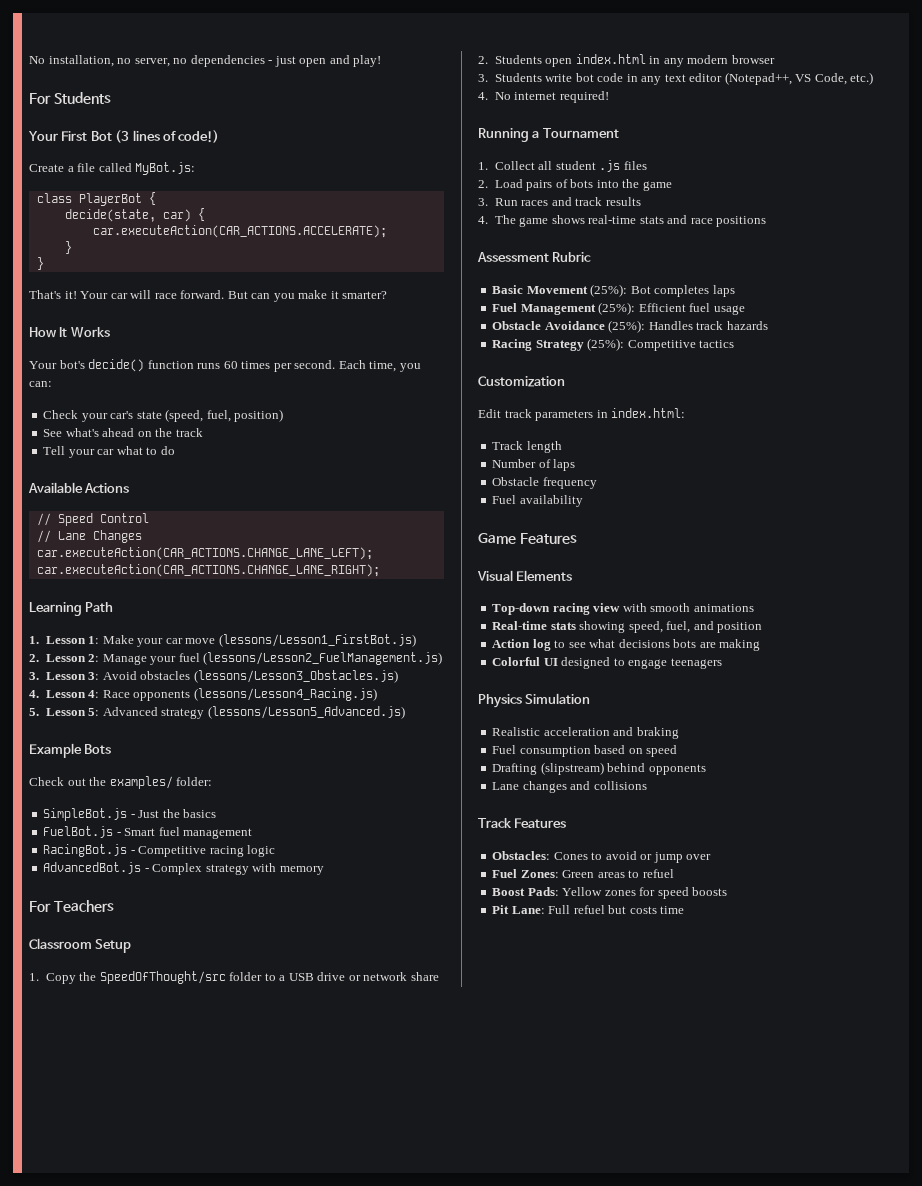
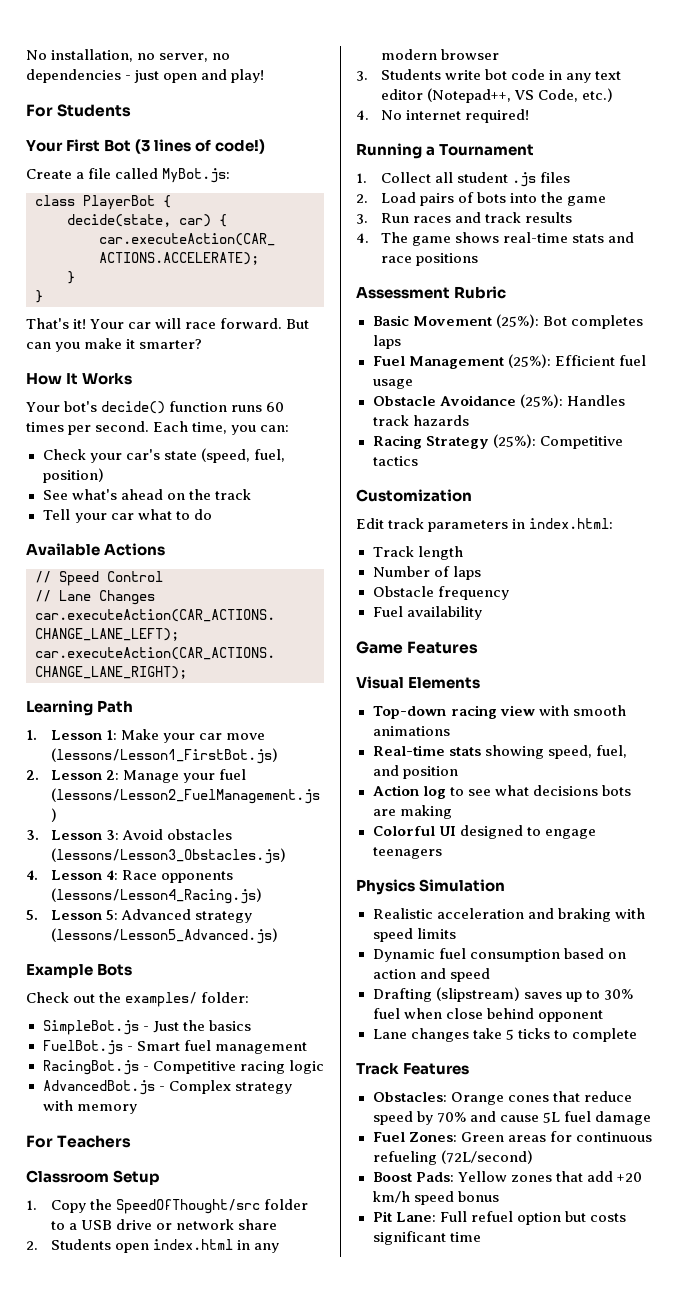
- Realistic acceleration and braking
- Fuel consumption based on speed
+ Realistic acceleration and braking with speed limits
+ Dynamic fuel consumption based on action and speed
- Drafting (slipstream) behind opponents
- Lane changes and collisions
+ Drafting (slipstream) saves up to 30% fuel when close behind opponent
+ Lane changes take 5 ticks to complete
  Track Features
- Obstacles: Cones to avoid or jump over
+ Obstacles: Orange cones that reduce speed by 70% and cause 5L fuel damage
- Fuel Zones: Green areas to refuel
+ Fuel Zones: Green areas for continuous refueling (72L/second)
- Boost Pads: Yellow zones for speed boosts
+ Boost Pads: Yellow zones that add +20 km/h speed bonus
- Pit Lane: Full refuel but costs time
+ Pit Lane: Full refuel option but costs significant time

